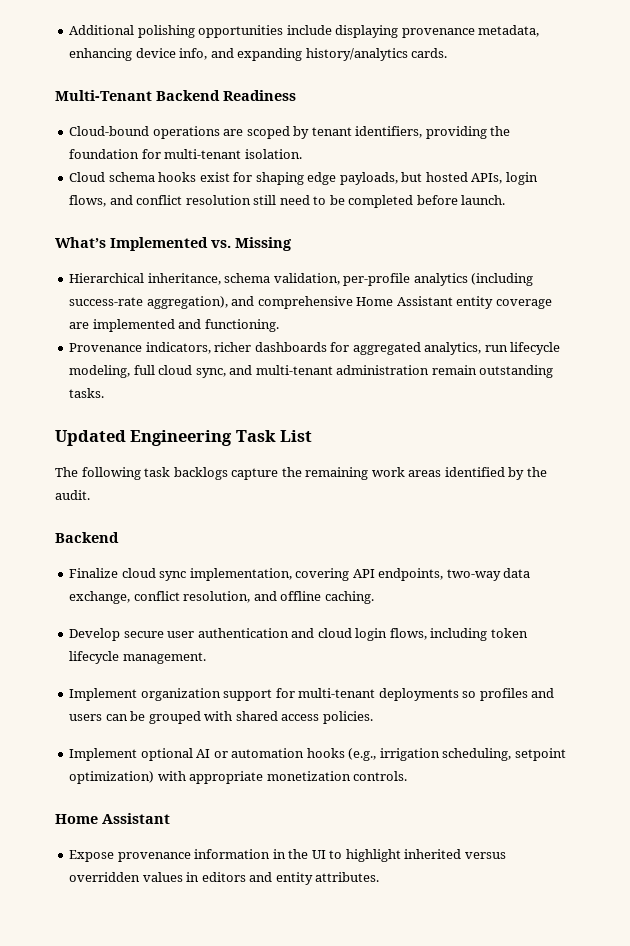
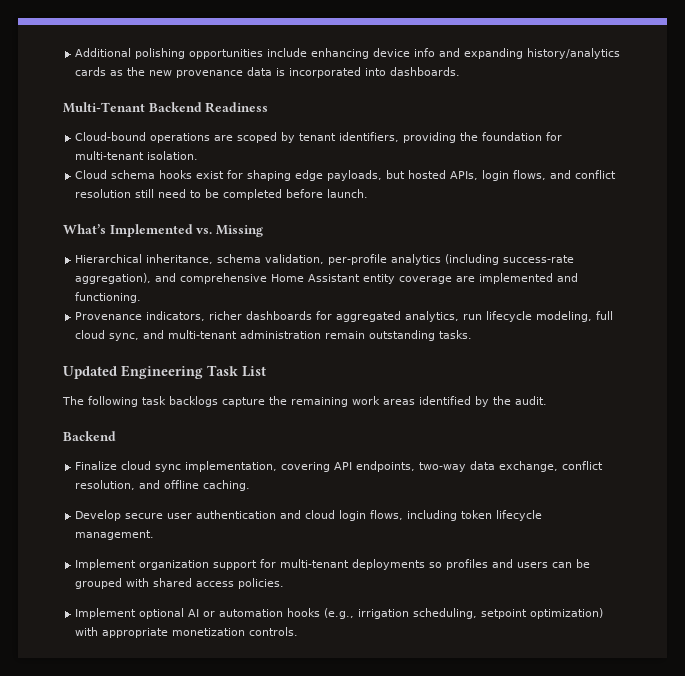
- Additional polishing opportunities include displaying provenance metadata, enhancing device info, and expanding history/analytics cards.
+ Additional polishing opportunities include enhancing device info and expanding history/analytics cards as the new provenance data is incorporated into dashboards.
  Implement optional AI or automation hooks (e.g., irrigation scheduling, setpoint optimization) with appropriate monetization controls.
- Home Assistant
- Expose provenance information in the UI to highlight inherited versus overridden values in editors and entity attributes.

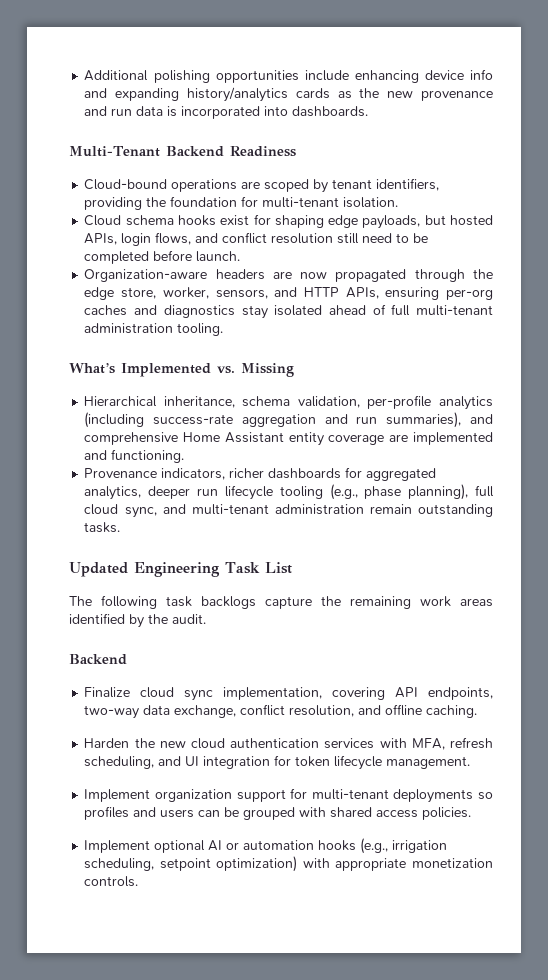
- Additional polishing opportunities include enhancing device info and expanding history/analytics cards as the new provenance data is incorporated into dashboards.
+ Additional polishing opportunities include enhancing device info and expanding history/analytics cards as the new provenance and run data is incorporated into dashboards.
+ Organization-aware headers are now propagated through the edge store, worker, sensors, and HTTP APIs, ensuring per-org caches and diagnostics stay isolated ahead of full multi-tenant administration tooling.
- Hierarchical inheritance, schema validation, per-profile analytics (including success-rate aggregation), and comprehensive Home Assistant entity coverage are implemented and functioning.
+ Hierarchical inheritance, schema validation, per-profile analytics (including success-rate aggregation and run summaries), and comprehensive Home Assistant entity coverage are implemented and functioning.
- Provenance indicators, richer dashboards for aggregated analytics, run lifecycle modeling, full cloud sync, and multi-tenant administration remain outstanding tasks.
+ Provenance indicators, richer dashboards for aggregated analytics, deeper run lifecycle tooling (e.g., phase planning), full cloud sync, and multi-tenant administration remain outstanding tasks.
- Develop secure user authentication and cloud login flows, including token lifecycle management.
+ Harden the new cloud authentication services with MFA, refresh scheduling, and UI integration for token lifecycle management.

